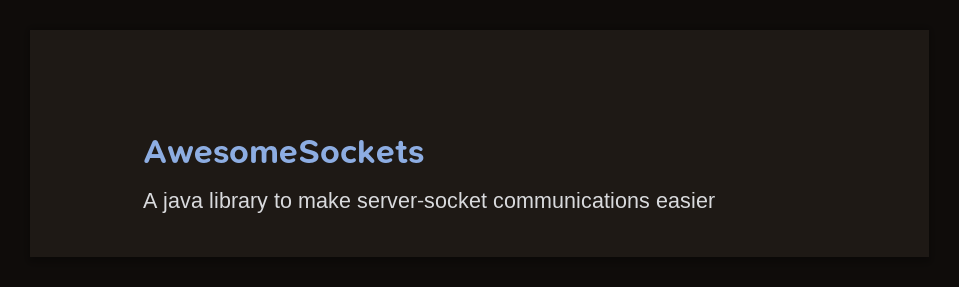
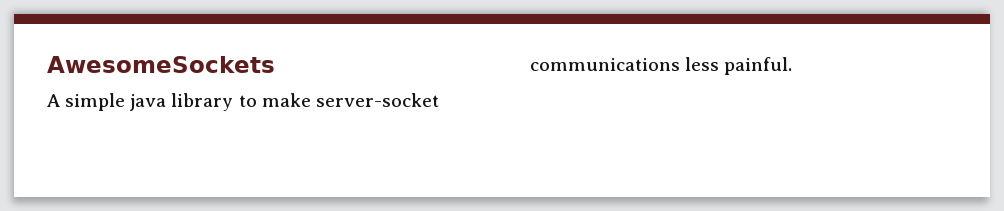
- A java library to make server-socket communications easier
+ A simple java library to make server-socket communications less painful.

